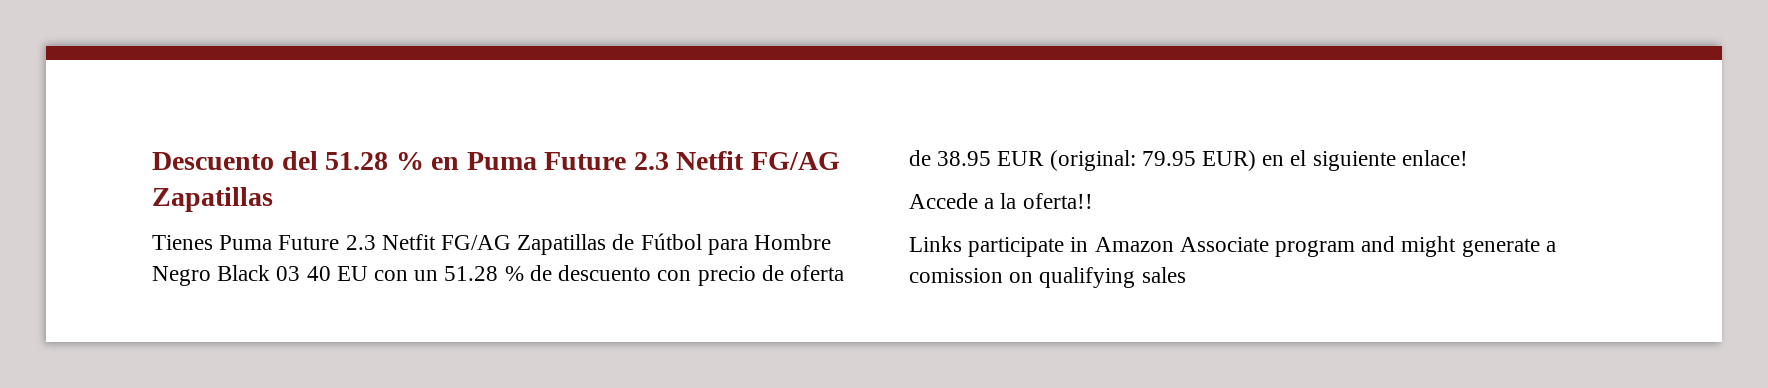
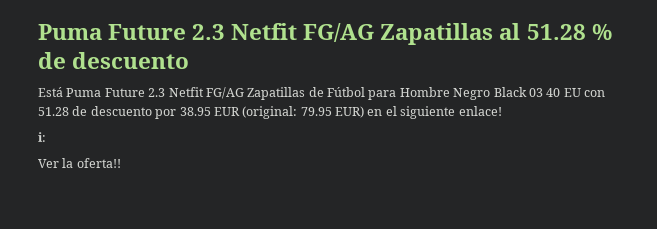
- Descuento del 51.28 % en Puma Future 2.3 Netfit FG/AG Zapatillas
- Tienes Puma Future 2.3 Netfit FG/AG Zapatillas de Fútbol para Hombre Negro Black 03 40 EU con un 51.28 % de descuento con precio de oferta de 38.95 EUR (original: 79.95 EUR) en el siguiente enlace!
+ Puma Future 2.3 Netfit FG/AG Zapatillas al 51.28 % de descuento
+ Está Puma Future 2.3 Netfit FG/AG Zapatillas de Fútbol para Hombre Negro Black 03 40 EU con 51.28 de descuento por 38.95 EUR (original: 79.95 EUR) en el siguiente enlace!
- Accede a la oferta!!
+ ℹ:
+ Ver la oferta!!
- Links participate in Amazon Associate program and might generate a comission on qualifying sales

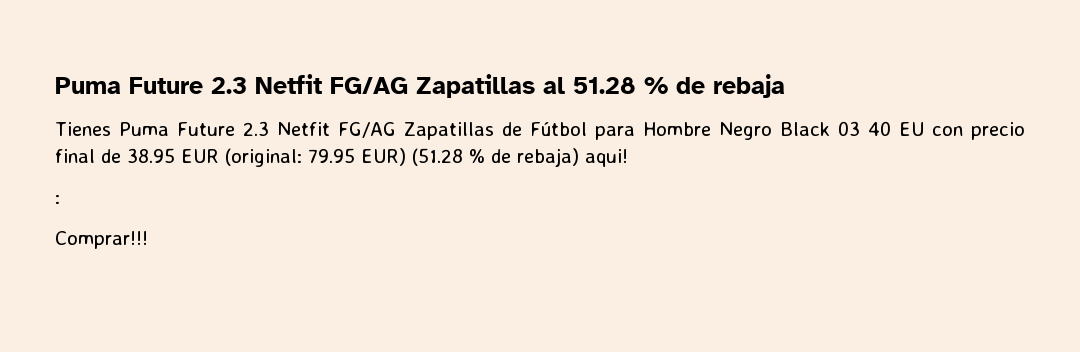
- Puma Future 2.3 Netfit FG/AG Zapatillas al 51.28 % de descuento
- Está Puma Future 2.3 Netfit FG/AG Zapatillas de Fútbol para Hombre Negro Black 03 40 EU con 51.28 de descuento por 38.95 EUR (original: 79.95 EUR) en el siguiente enlace!
- ℹ:
- Ver la oferta!!
+ Puma Future 2.3 Netfit FG/AG Zapatillas al 51.28 % de rebaja
+ Tienes Puma Future 2.3 Netfit FG/AG Zapatillas de Fútbol para Hombre Negro Black 03 40 EU con precio final de 38.95 EUR (original: 79.95 EUR) (51.28 % de rebaja) aqui!
+ :
+ Comprar!!!

